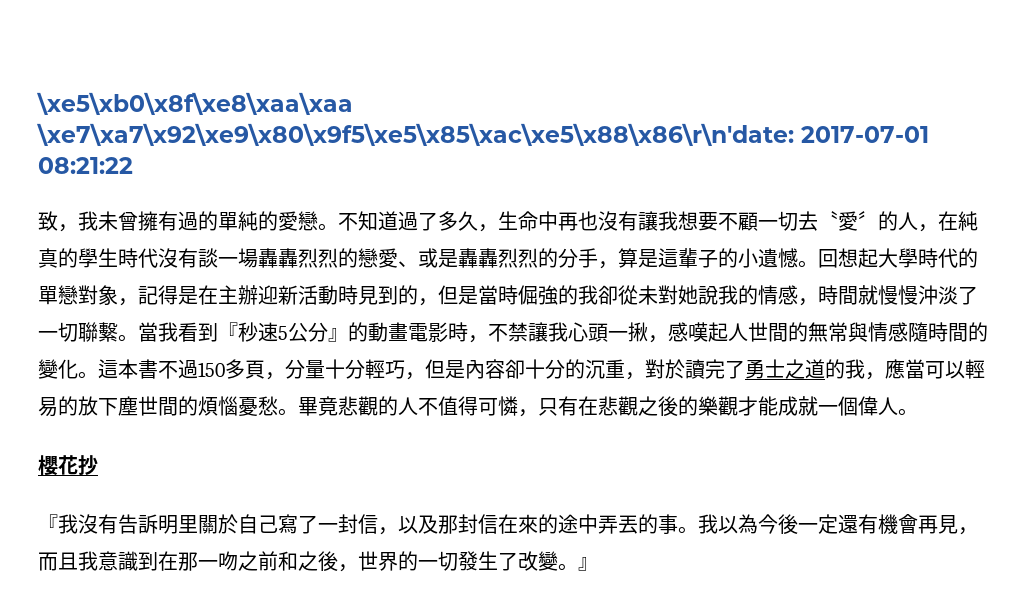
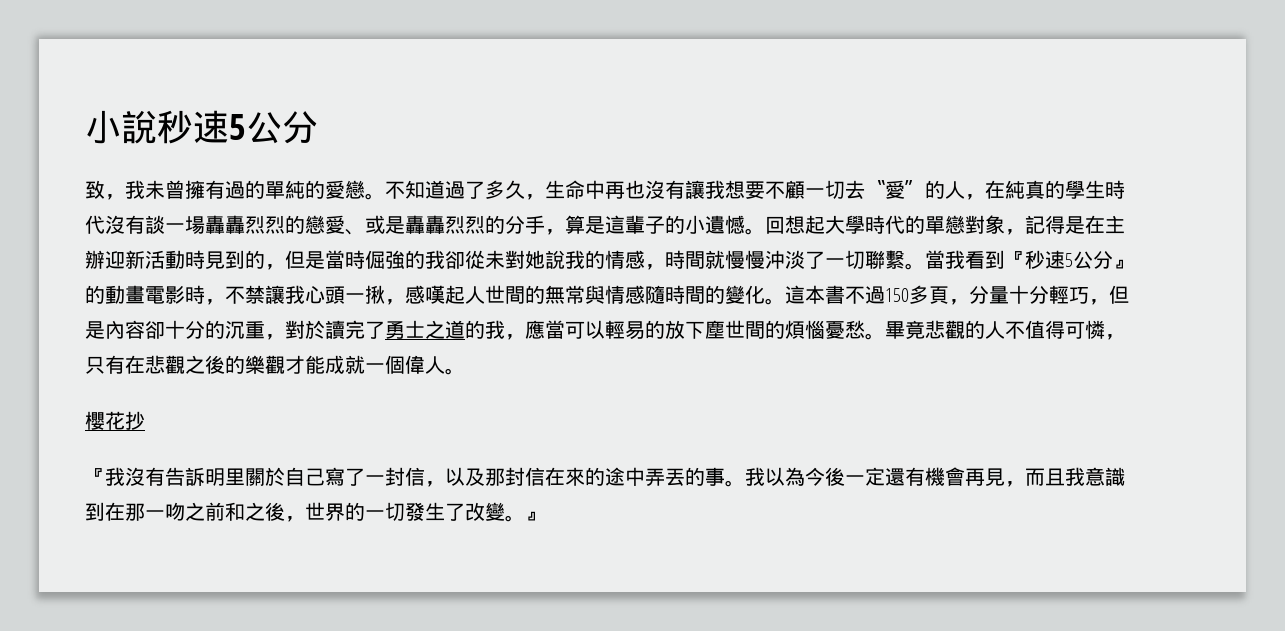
- \xe5\xb0\x8f\xe8\xaa\xaa \xe7\xa7\x92\xe9\x80\x9f5\xe5\x85\xac\xe5\x88\x86\r\n'date: 2017-07-01 08:21:22
+ 小說秒速5公分

